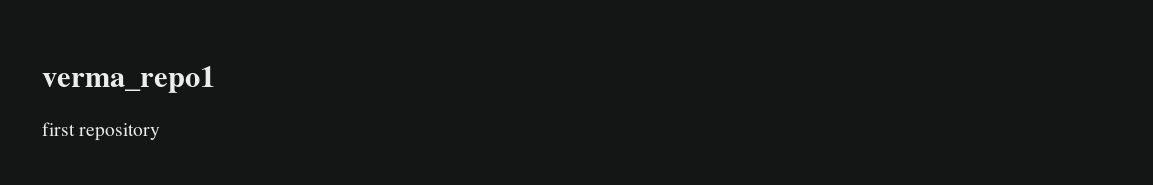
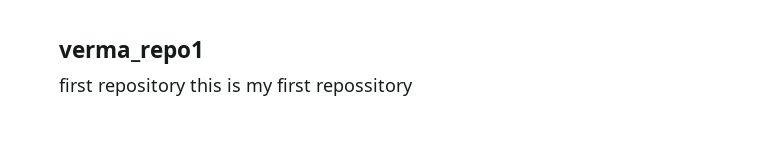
- first repository
+ first repository this is my first repossitory

